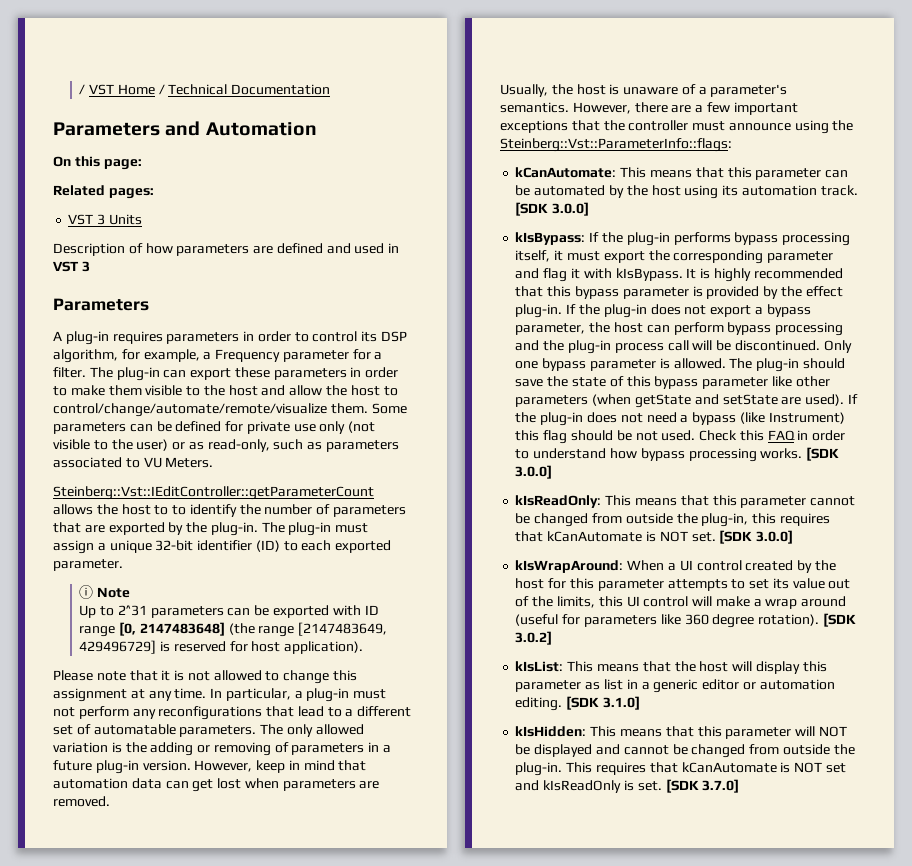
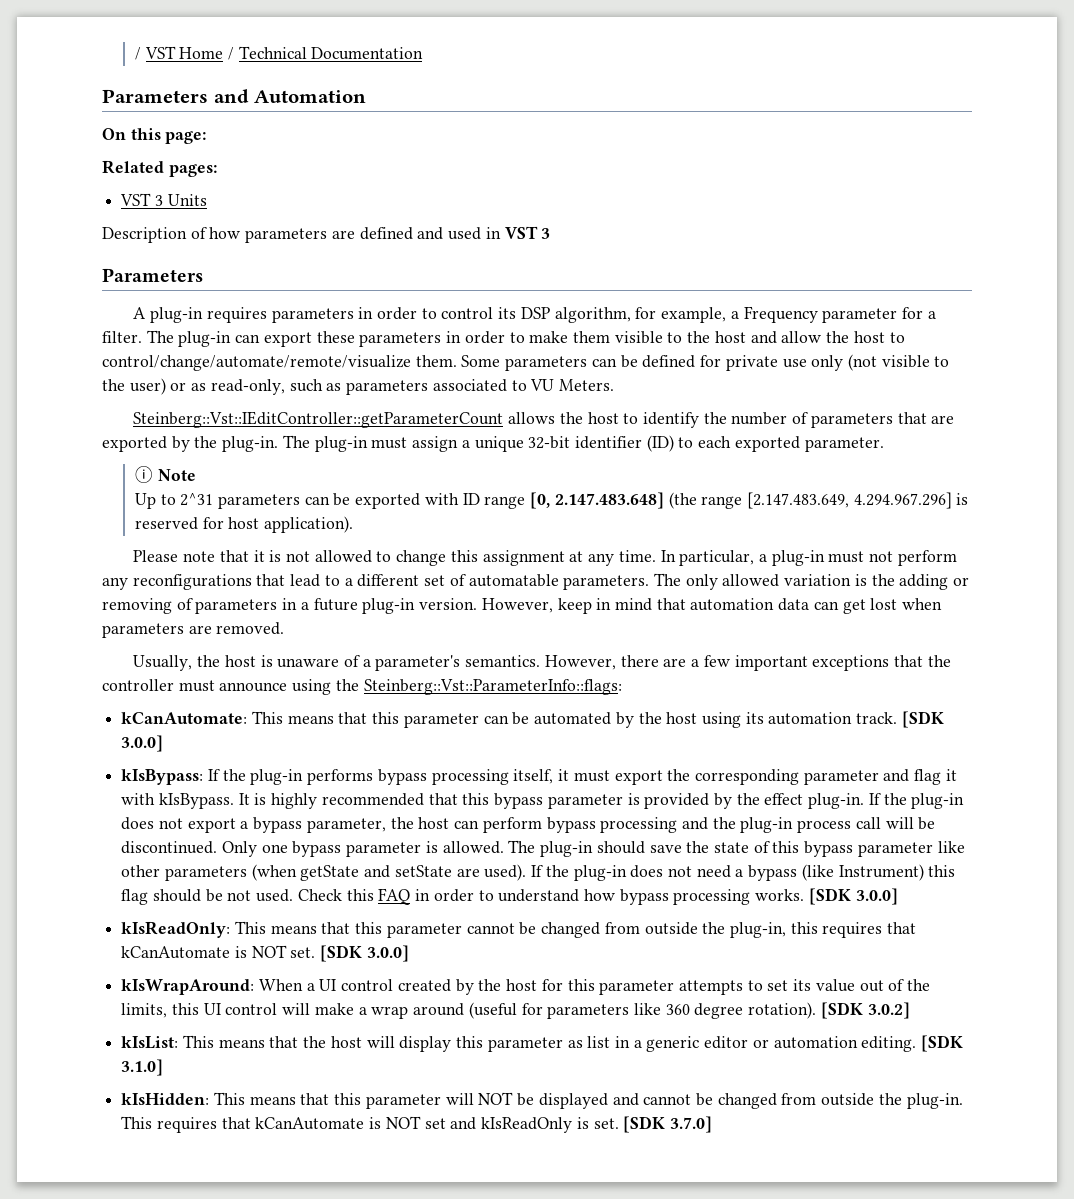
- Steinberg::Vst::IEditController::getParameterCount allows the host to to identify the number of parameters that are exported by the plug-in.
+ Steinberg::Vst::IEditController::getParameterCount allows the host to identify the number of parameters that are exported by the plug-in.
- Up to 2^31 parameters can be exported with ID range [0, 2147483648] (the range [2147483649, 429496729] is reserved for host application).
+ Up to 2^31 parameters can be exported with ID range [0, 2.147.483.648] (the range [2.147.483.649, 4.294.967.296] is reserved for host application).

